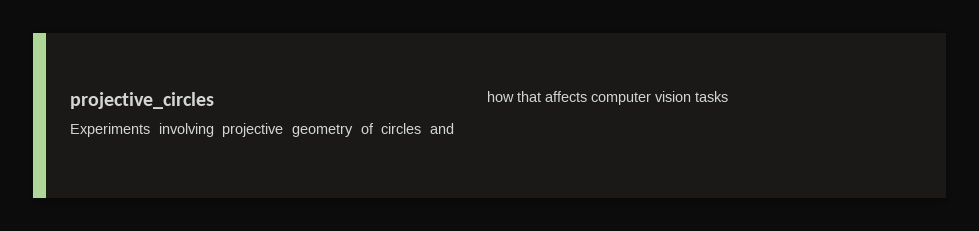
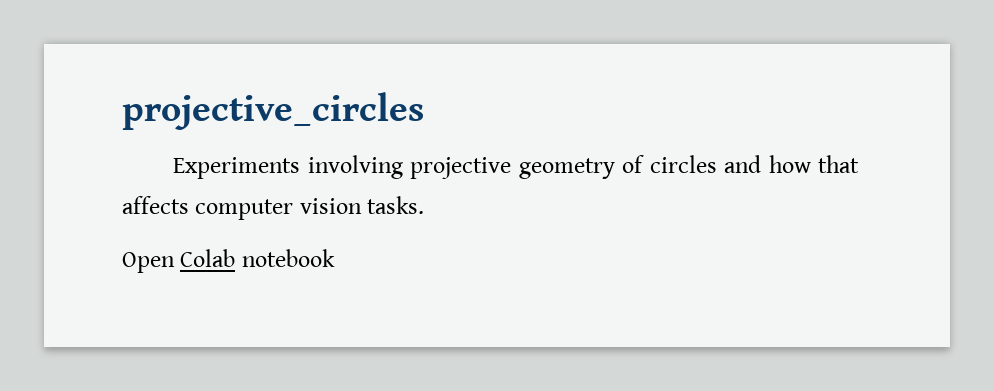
- Experiments involving projective geometry of circles and how that affects computer vision tasks
+ Experiments involving projective geometry of circles and how that affects computer vision tasks.
+ Open Colab notebook

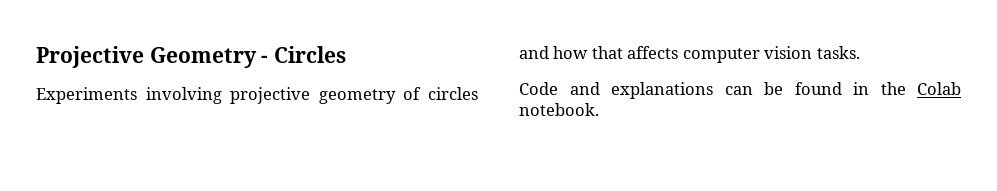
- projective_circles
+ Projective Geometry - Circles
- Open Colab notebook
+ Code and explanations can be found in the Colab notebook.

